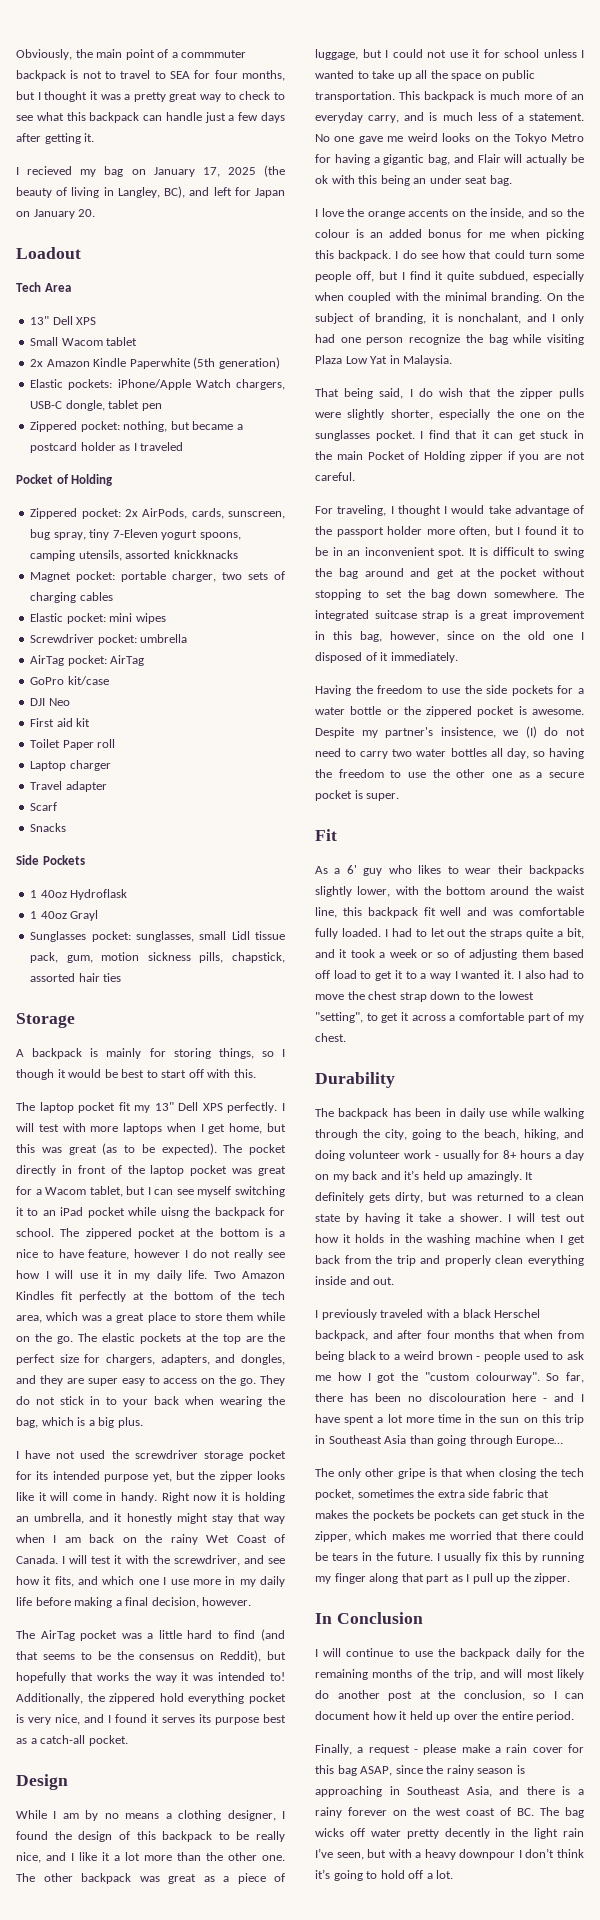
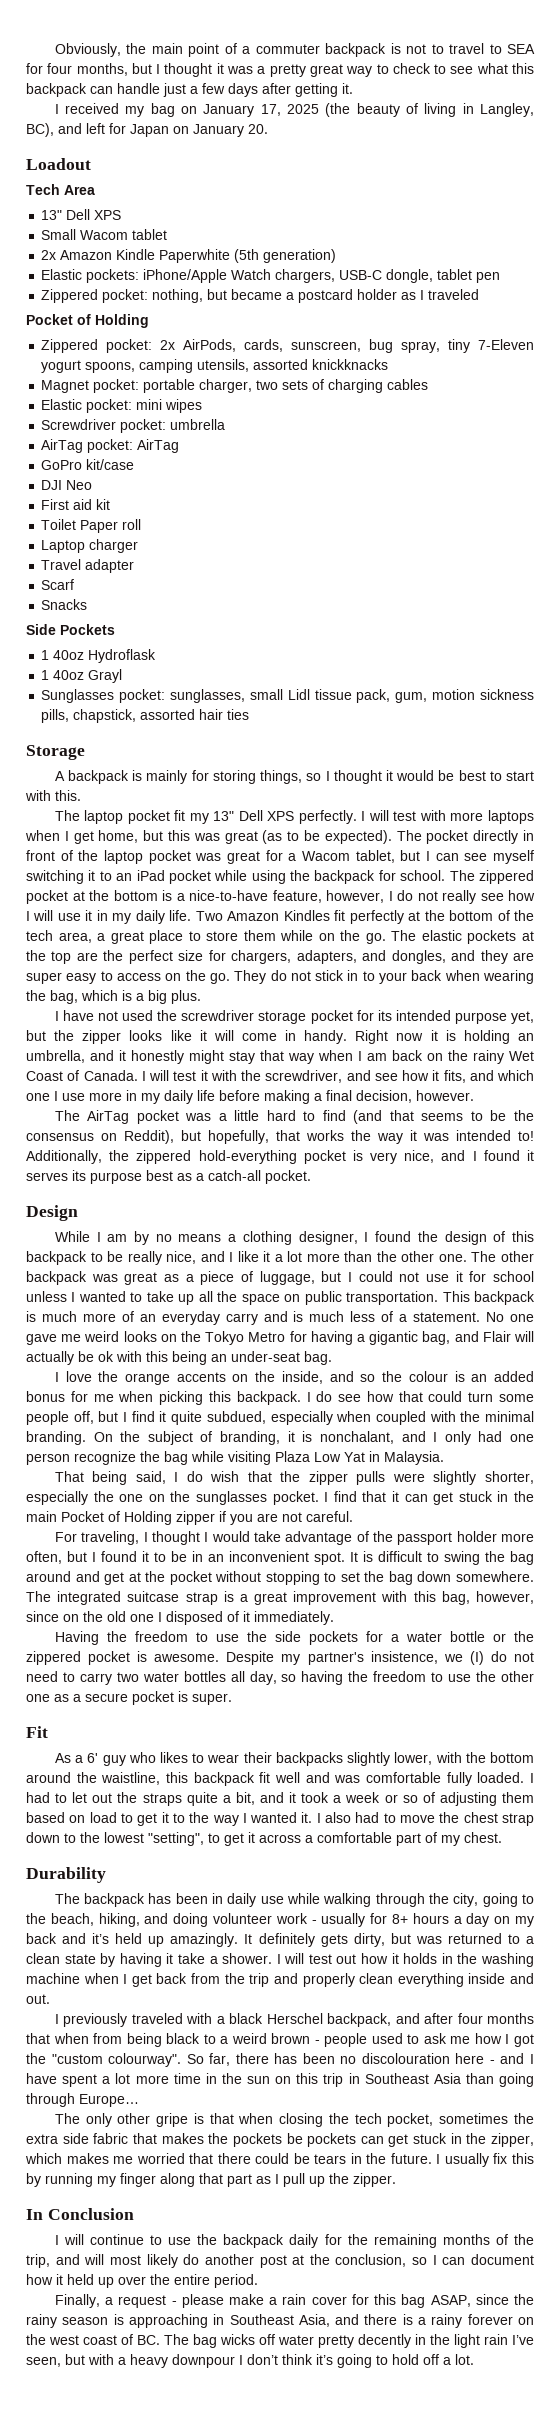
- Obviously, the main point of a commmuter backpack is not to travel to SEA for four months, but I thought it was a pretty great way to check to see what this backpack can handle just a few days after getting it.
+ Obviously, the main point of a commuter backpack is not to travel to SEA for four months, but I thought it was a pretty great way to check to see what this backpack can handle just a few days after getting it.
- I recieved my bag on January 17, 2025 (the beauty of living in Langley, BC), and left for Japan on January 20.
+ I received my bag on January 17, 2025 (the beauty of living in Langley, BC), and left for Japan on January 20.
- A backpack is mainly for storing things, so I though it would be best to start off with this.
+ A backpack is mainly for storing things, so I thought it would be best to start with this.
- The pocket directly in front of the laptop pocket was great for a Wacom tablet, but I can see myself switching it to an iPad pocket while uisng the backpack for school.
+ The pocket directly in front of the laptop pocket was great for a Wacom tablet, but I can see myself switching it to an iPad pocket while using the backpack for school.
- The zippered pocket at the bottom is a nice to have feature, however I do not really see how I will use it in my daily life.
+ The zippered pocket at the bottom is a nice-to-have feature, however, I do not really see how I will use it in my daily life.
- Two Amazon Kindles fit perfectly at the bottom of the tech area, which was a great place to store them while on the go.
+ Two Amazon Kindles fit perfectly at the bottom of the tech area, a great place to store them while on the go.
- The AirTag pocket was a little hard to find (and that seems to be the consensus on Reddit), but hopefully that works the way it was intended to!
+ The AirTag pocket was a little hard to find (and that seems to be the consensus on Reddit), but hopefully, that works the way it was intended to!
- Additionally, the zippered hold everything pocket is very nice, and I found it serves its purpose best as a catch-all pocket.
+ Additionally, the zippered hold-everything pocket is very nice, and I found it serves its purpose best as a catch-all pocket.
- This backpack is much more of an everyday carry, and is much less of a statement.
+ This backpack is much more of an everyday carry and is much less of a statement.
- No one gave me weird looks on the Tokyo Metro for having a gigantic bag, and Flair will actually be ok with this being an under seat bag.
+ No one gave me weird looks on the Tokyo Metro for having a gigantic bag, and Flair will actually be ok with this being an under-seat bag.
- The integrated suitcase strap is a great improvement in this bag, however, since on the old one I disposed of it immediately.
+ The integrated suitcase strap is a great improvement with this bag, however, since on the old one I disposed of it immediately.
- As a 6' guy who likes to wear their backpacks slightly lower, with the bottom around the waist line, this backpack fit well and was comfortable fully loaded.
+ As a 6' guy who likes to wear their backpacks slightly lower, with the bottom around the waistline, this backpack fit well and was comfortable fully loaded.
- I had to let out the straps quite a bit, and it took a week or so of adjusting them based off load to get it to a way I wanted it.
+ I had to let out the straps quite a bit, and it took a week or so of adjusting them based on load to get it to the way I wanted it.

